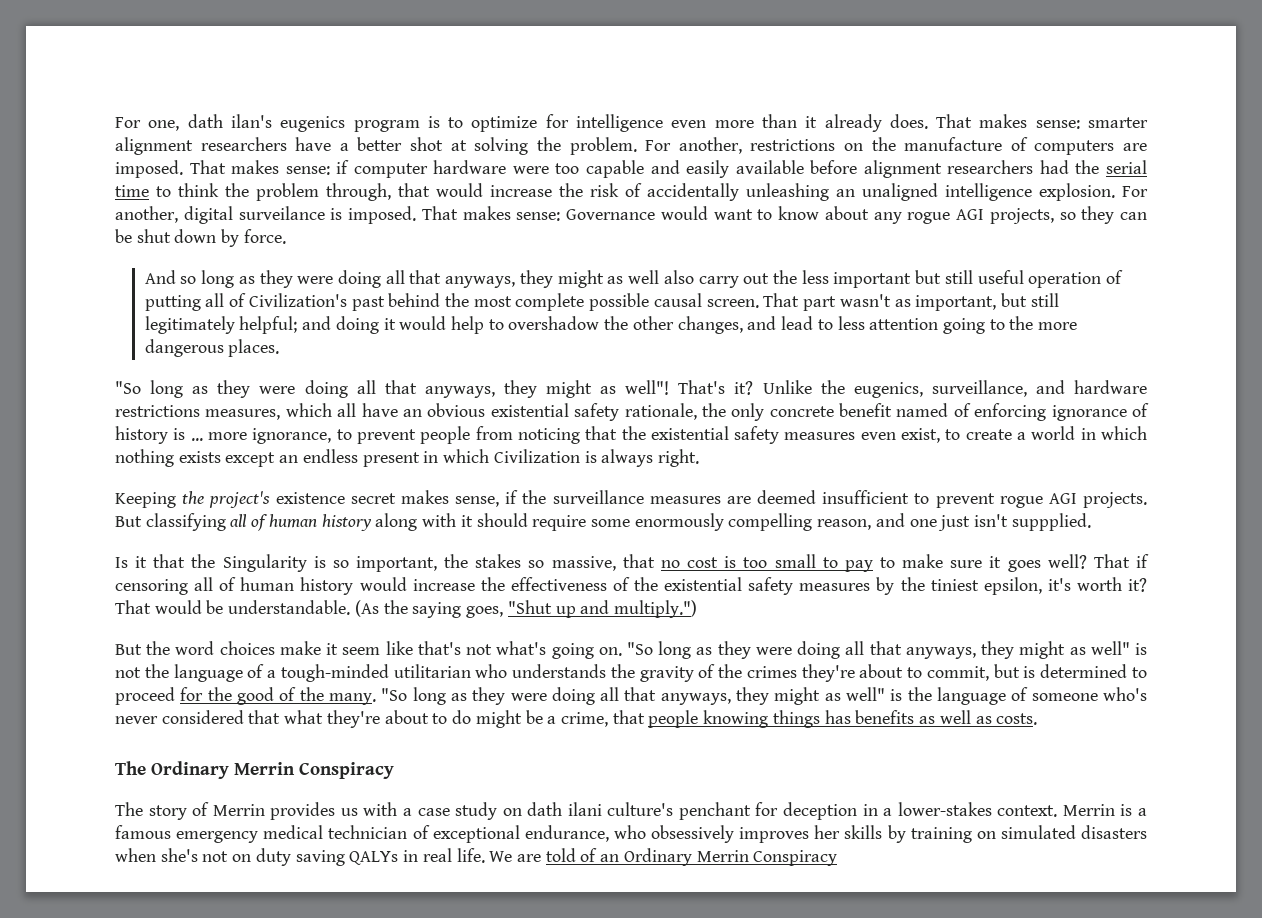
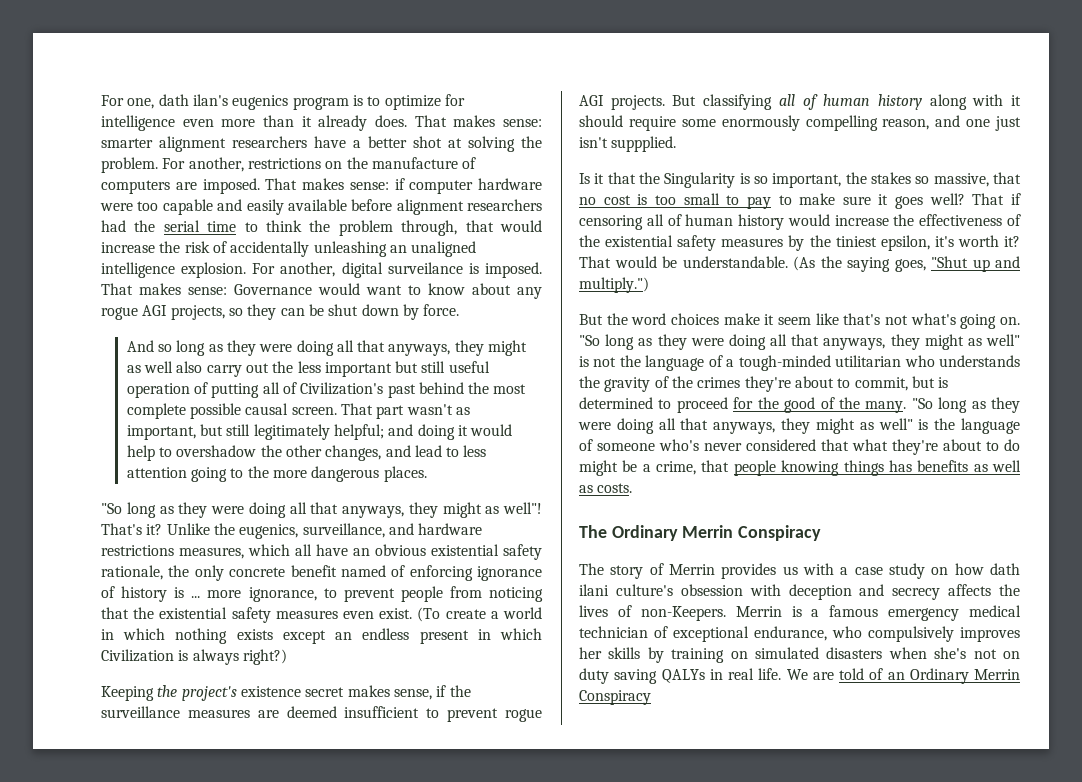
- Unlike the eugenics, surveillance, and hardware restrictions measures, which all have an obvious existential safety rationale, the only concrete benefit named of enforcing ignorance of history is ... more ignorance, to prevent people from noticing that the existential safety measures even exist, to create a world in which nothing exists except an endless present in which Civilization is always right.
+ Unlike the eugenics, surveillance, and hardware restrictions measures, which all have an obvious existential safety rationale, the only concrete benefit named of enforcing ignorance of history is ... more ignorance, to prevent people from noticing that the existential safety measures even exist. (To create a world in which nothing exists except an endless present in which Civilization is always right?)
- The story of Merrin provides us with a case study on dath ilani culture's penchant for deception in a lower-stakes context.
+ The story of Merrin provides us with a case study on how dath ilani culture's obsession with deception and secrecy affects the lives of non-Keepers.
- Merrin is a famous emergency medical technician of exceptional endurance, who obsessively improves her skills by training on simulated disasters when she's not on duty saving QALYs in real life.
+ Merrin is a famous emergency medical technician of exceptional endurance, who compulsively improves her skills by training on simulated disasters when she's not on duty saving QALYs in real life.

